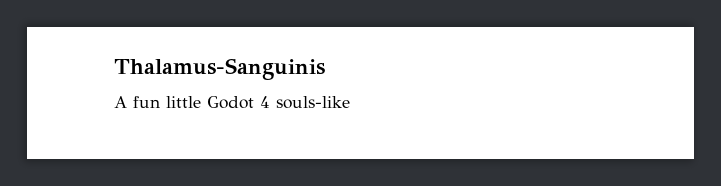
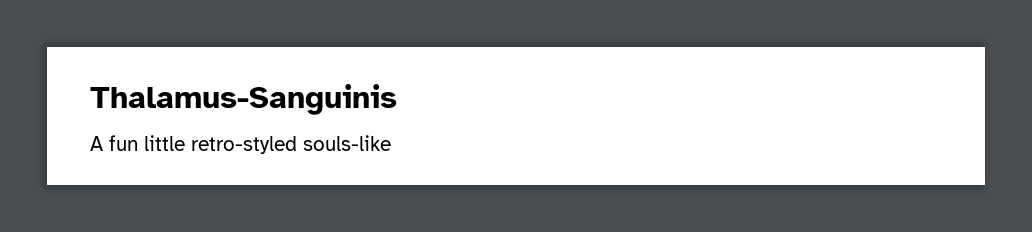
- A fun little Godot 4 souls-like
+ A fun little retro-styled souls-like

